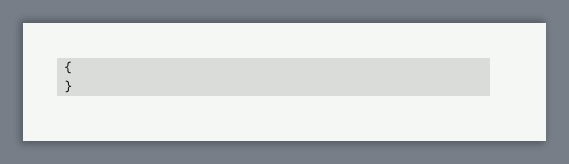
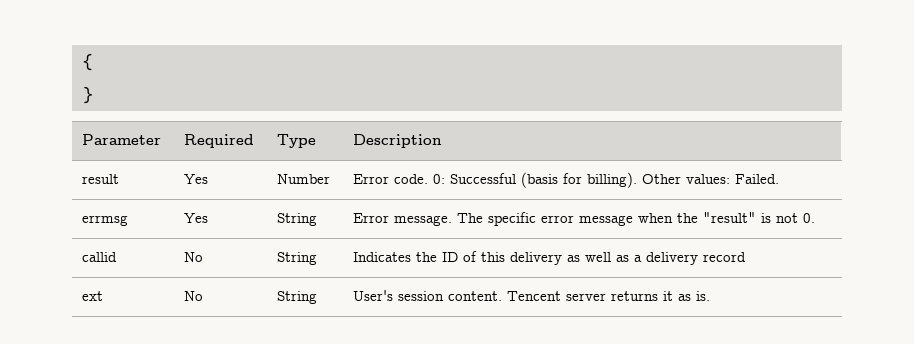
+ Parameter | Required | Type | Description
+ result | Yes | Number | Error code. 0: Successful (basis for billing). Other values: Failed.
+ errmsg | Yes | String | Error message. The specific error message when the "result" is not 0.
+ callid | No | String | Indicates the ID of this delivery as well as a delivery record
+ ext | No | String | User's session content. Tencent server returns it as is.

